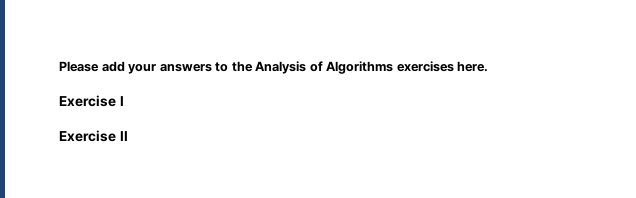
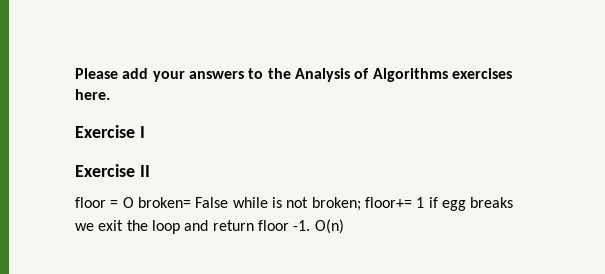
+ floor = O broken= False while is not broken; floor+= 1 if egg breaks we exit the loop and return floor -1. O(n)

